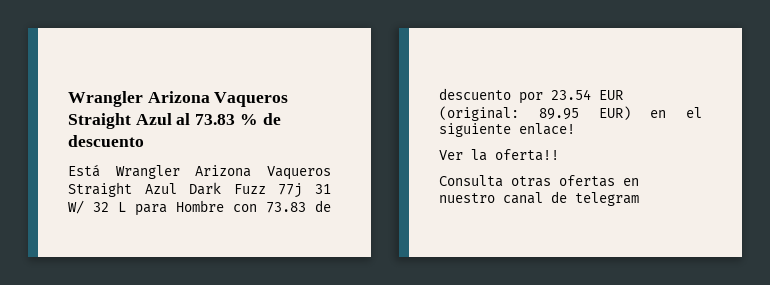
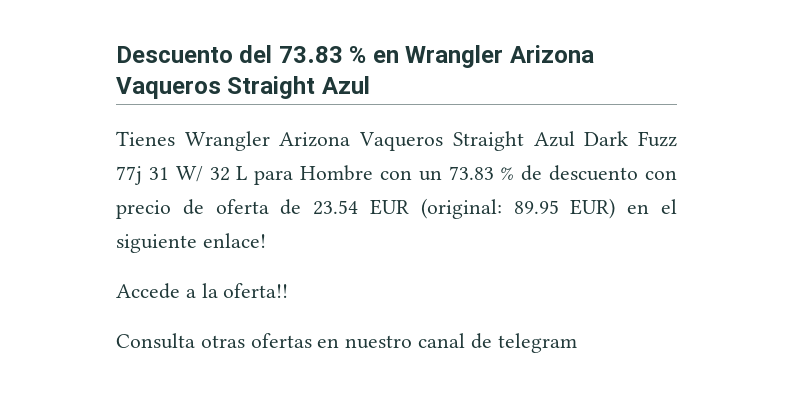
- Wrangler Arizona Vaqueros Straight Azul al 73.83 % de descuento
- Está Wrangler Arizona Vaqueros Straight Azul Dark Fuzz 77j 31 W/ 32 L para Hombre con 73.83 de descuento por 23.54 EUR (original: 89.95 EUR) en el siguiente enlace!
+ Descuento del 73.83 % en Wrangler Arizona Vaqueros Straight Azul
+ Tienes Wrangler Arizona Vaqueros Straight Azul Dark Fuzz 77j 31 W/ 32 L para Hombre con un 73.83 % de descuento con precio de oferta de 23.54 EUR (original: 89.95 EUR) en el siguiente enlace!
- Ver la oferta!!
+ Accede a la oferta!!

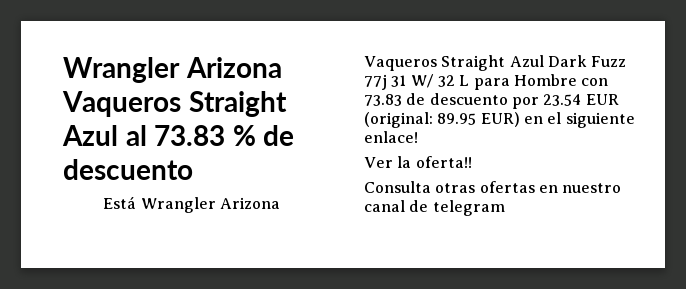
- Descuento del 73.83 % en Wrangler Arizona Vaqueros Straight Azul
- Tienes Wrangler Arizona Vaqueros Straight Azul Dark Fuzz 77j 31 W/ 32 L para Hombre con un 73.83 % de descuento con precio de oferta de 23.54 EUR (original: 89.95 EUR) en el siguiente enlace!
+ Wrangler Arizona Vaqueros Straight Azul al 73.83 % de descuento
+ Está Wrangler Arizona Vaqueros Straight Azul Dark Fuzz 77j 31 W/ 32 L para Hombre con 73.83 de descuento por 23.54 EUR (original: 89.95 EUR) en el siguiente enlace!
- Accede a la oferta!!
+ Ver la oferta!!

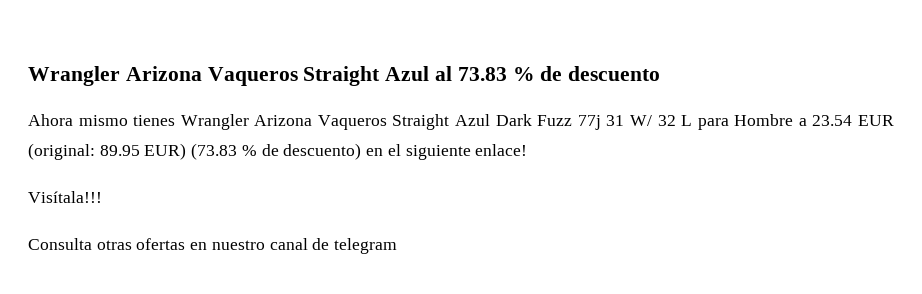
- Está Wrangler Arizona Vaqueros Straight Azul Dark Fuzz 77j 31 W/ 32 L para Hombre con 73.83 de descuento por 23.54 EUR (original: 89.95 EUR) en el siguiente enlace!
+ Ahora mismo tienes Wrangler Arizona Vaqueros Straight Azul Dark Fuzz 77j 31 W/ 32 L para Hombre a 23.54 EUR (original: 89.95 EUR) (73.83 % de descuento) en el siguiente enlace!
- Ver la oferta!!
+ Visítala!!!

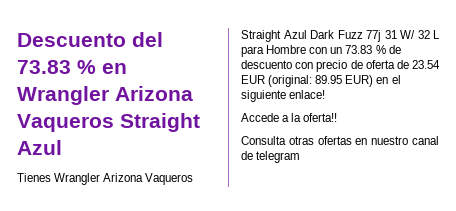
- Wrangler Arizona Vaqueros Straight Azul al 73.83 % de descuento
- Ahora mismo tienes Wrangler Arizona Vaqueros Straight Azul Dark Fuzz 77j 31 W/ 32 L para Hombre a 23.54 EUR (original: 89.95 EUR) (73.83 % de descuento) en el siguiente enlace!
+ Descuento del 73.83 % en Wrangler Arizona Vaqueros Straight Azul
+ Tienes Wrangler Arizona Vaqueros Straight Azul Dark Fuzz 77j 31 W/ 32 L para Hombre con un 73.83 % de descuento con precio de oferta de 23.54 EUR (original: 89.95 EUR) en el siguiente enlace!
- Visítala!!!
+ Accede a la oferta!!

